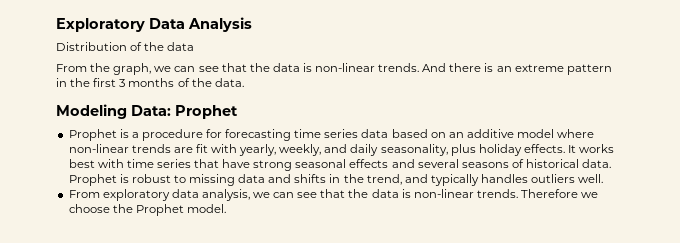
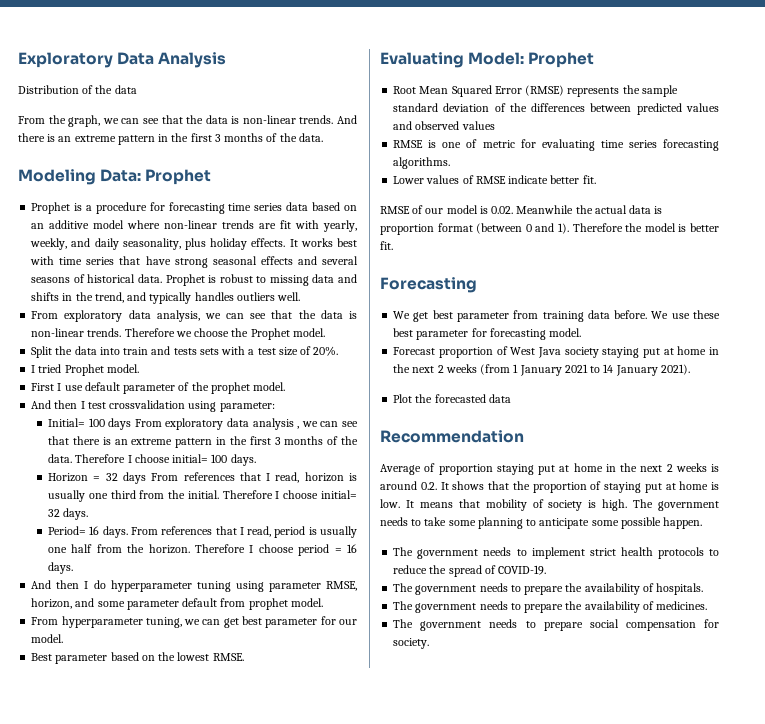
+ Split the data into train and tests sets with a test size of 20%.
+ I tried Prophet model.
+ First I use default parameter of the prophet model.
+ And then I test crossvalidation using parameter:
+ Initial= 100 days From exploratory data analysis , we can see that there is an extreme pattern in the first 3 months of the data. Therefore I choose initial= 100 days.
+ Horizon = 32 days From references that I read, horizon is usually one third from the initial. Therefore I choose initial= 32 days.
+ Period= 16 days. From references that I read, period is usually one half from the horizon. Therefore I choose period = 16 days.
+ And then I do hyperparameter tuning using parameter RMSE, horizon, and some parameter default from prophet model.
+ From hyperparameter tuning, we can get best parameter for our model.
+ Best parameter based on the lowest RMSE.
+ Evaluating Model: Prophet
+ Root Mean Squared Error (RMSE) represents the sample standard deviation of the differences between predicted values and observed values
+ RMSE is one of metric for evaluating time series forecasting algorithms.
+ Lower values of RMSE indicate better fit.
+ RMSE of our model is 0.02. Meanwhile the actual data is proportion format (between 0 and 1). Therefore the model is better fit.
+ Forecasting
+ We get best parameter from training data before. We use these best parameter for forecasting model.
+ Forecast proportion of West Java society staying put at home in the next 2 weeks (from 1 January 2021 to 14 January 2021).
+ Plot the forecasted data
+ Recommendation
+ Average of proportion staying put at home in the next 2 weeks is around 0.2. It shows that the proportion of staying put at home is low. It means that mobility of society is high. The government needs to take some planning to anticipate some possible happen.
+ The government needs to implement strict health protocols to reduce the spread of COVID-19.
+ The government needs to prepare the availability of hospitals.
+ The government needs to prepare the availability of medicines.
+ The government needs to prepare social compensation for society.

